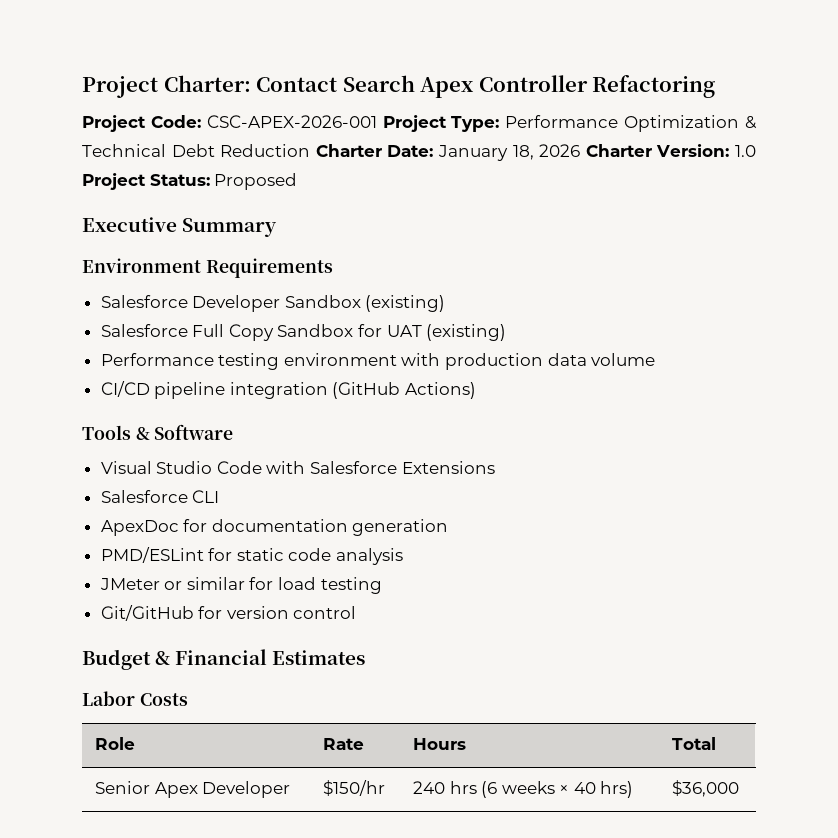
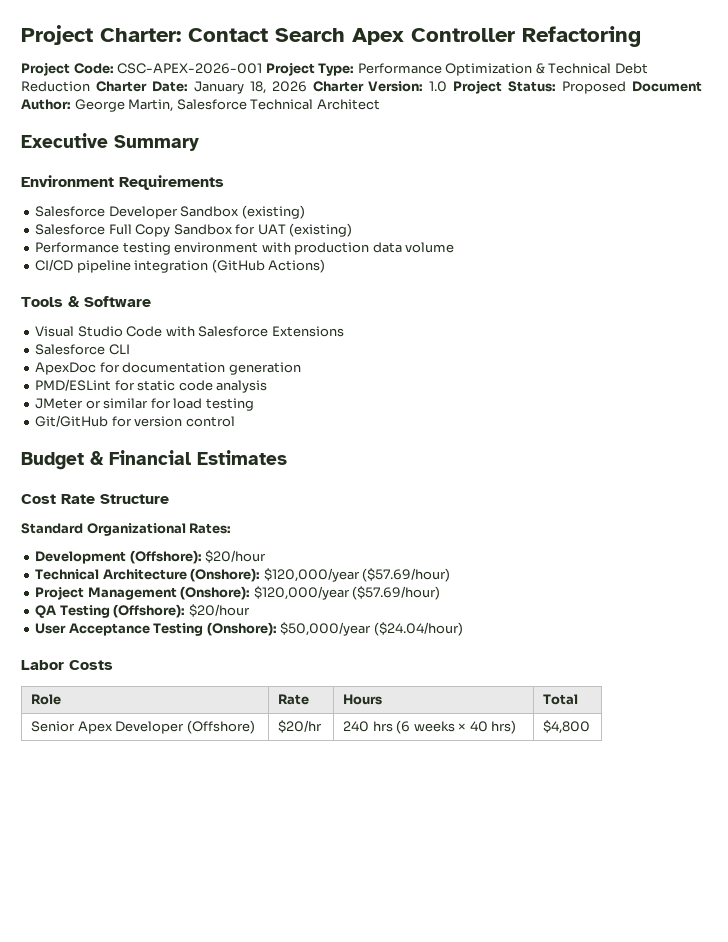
- Project Code: CSC-APEX-2026-001 Project Type: Performance Optimization & Technical Debt Reduction Charter Date: January 18, 2026 Charter Version: 1.0 Project Status: Proposed
+ Project Code: CSC-APEX-2026-001 Project Type: Performance Optimization & Technical Debt Reduction Charter Date: January 18, 2026 Charter Version: 1.0 Project Status: Proposed Document Author: George Martin, Salesforce Technical Architect
+ Cost Rate Structure
+ Standard Organizational Rates:
+ Development (Offshore): $20/hour
+ Technical Architecture (Onshore): $120,000/year ($57.69/hour)
+ Project Management (Onshore): $120,000/year ($57.69/hour)
+ QA Testing (Offshore): $20/hour
+ User Acceptance Testing (Onshore): $50,000/year ($24.04/hour)
- Senior Apex Developer | $150/hr | 240 hrs (6 weeks × 40 hrs) | $36,000
+ Senior Apex Developer (Offshore) | $20/hr | 240 hrs (6 weeks × 40 hrs) | $4,800

